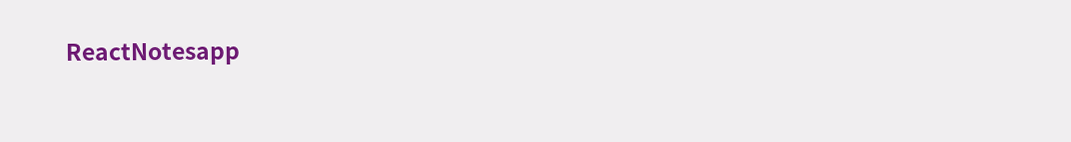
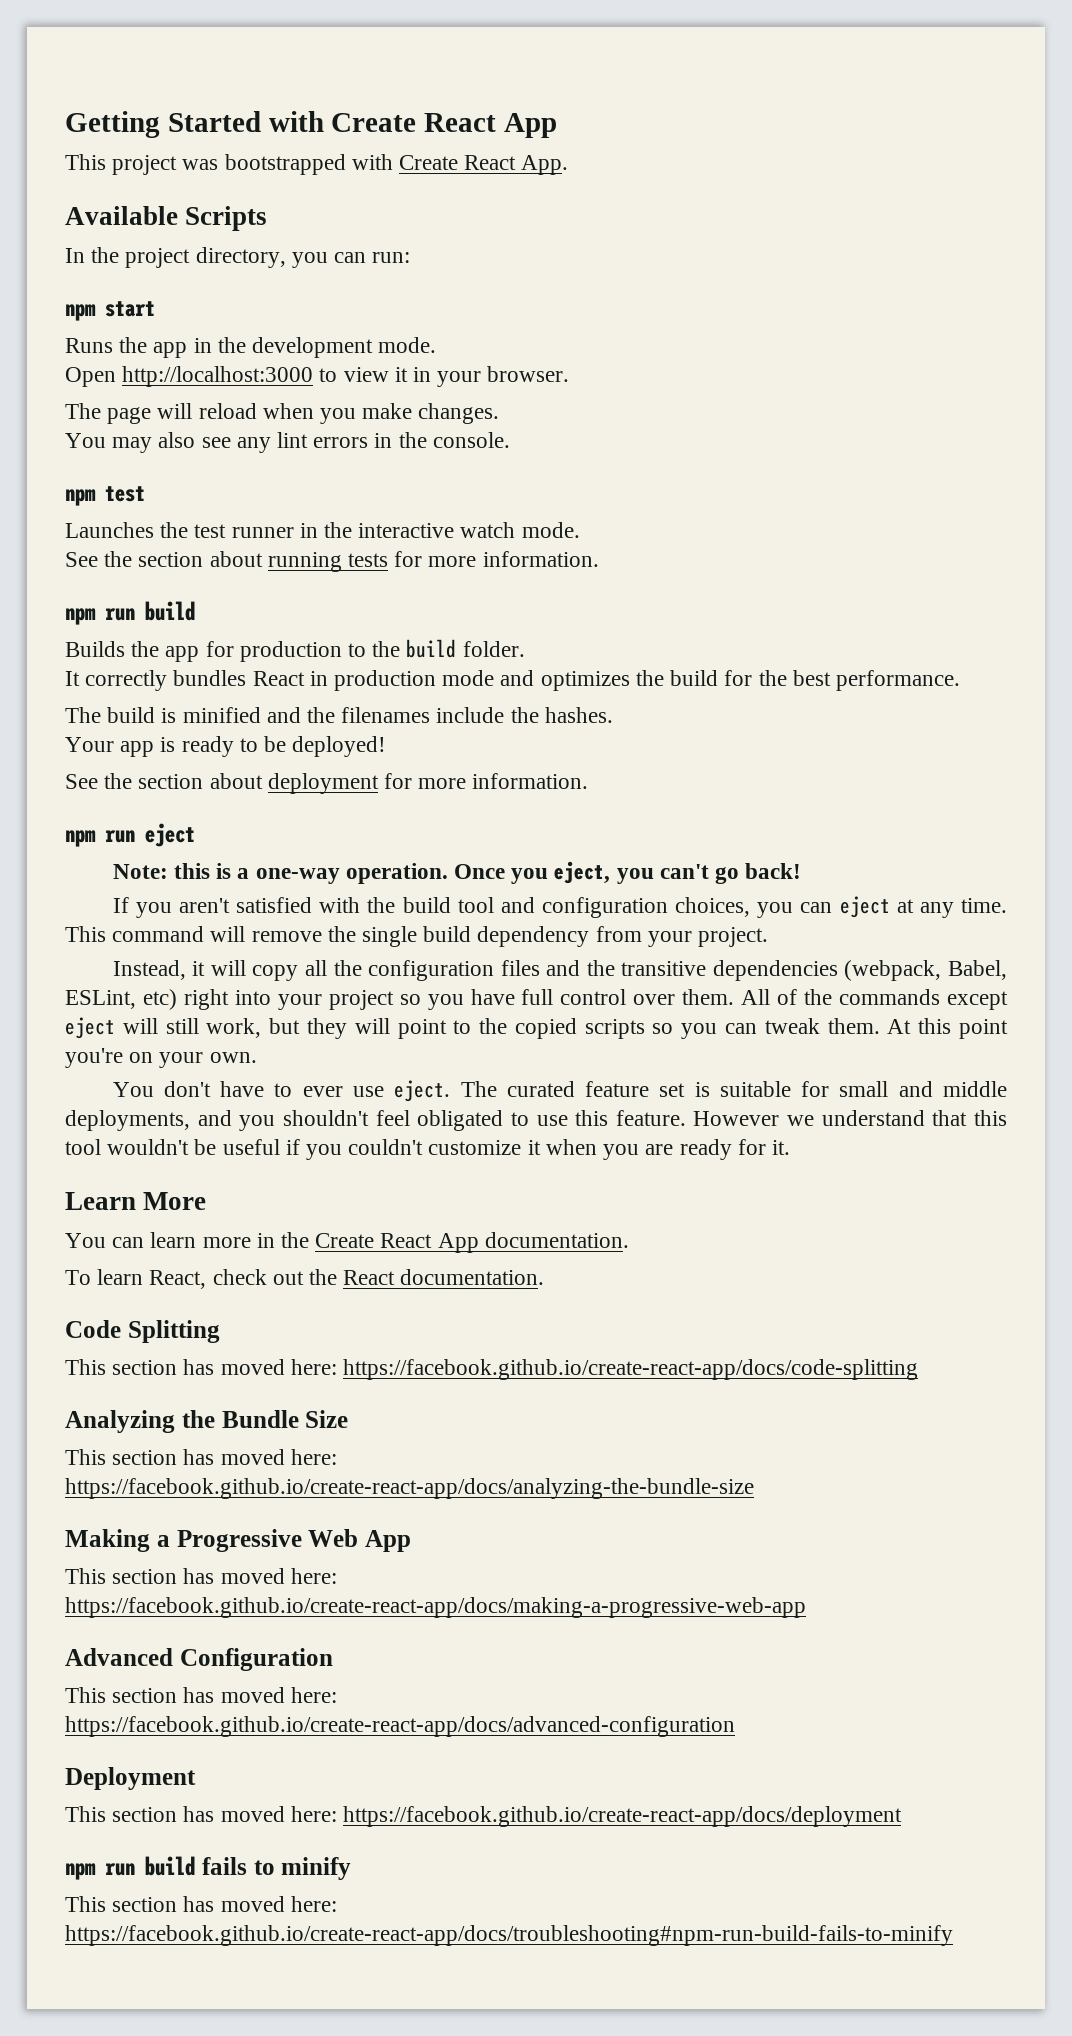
- ReactNotesapp
+ Getting Started with Create React App
+ This project was bootstrapped with Create React App.
+ Available Scripts
+ In the project directory, you can run:
+ npm start
+ Runs the app in the development mode.
+ Open http://localhost:3000 to view it in your browser.
+ The page will reload when you make changes.
+ You may also see any lint errors in the console.
+ npm test
+ Launches the test runner in the interactive watch mode.
+ See the section about running tests for more information.
+ npm run build
+ Builds the app for production to the build folder.
+ It correctly bundles React in production mode and optimizes the build for the best performance.
+ The build is minified and the filenames include the hashes.
+ Your app is ready to be deployed!
+ See the section about deployment for more information.
+ npm run eject
+ Note: this is a one-way operation. Once you eject, you can't go back!
+ If you aren't satisfied with the build tool and configuration choices, you can eject at any time. This command will remove the single build dependency from your project.
+ Instead, it will copy all the configuration files and the transitive dependencies (webpack, Babel, ESLint, etc) right into your project so you have full control over them. All of the commands except eject will still work, but they will point to the copied scripts so you can tweak them. At this point you're on your own.
+ You don't have to ever use eject. The curated feature set is suitable for small and middle deployments, and you shouldn't feel obligated to use this feature. However we understand that this tool wouldn't be useful if you couldn't customize it when you are ready for it.
+ Learn More
+ You can learn more in the Create React App documentation.
+ To learn React, check out the React documentation.
+ Code Splitting
+ This section has moved here: https://facebook.github.io/create-react-app/docs/code-splitting
+ Analyzing the Bundle Size
+ This section has moved here: https://facebook.github.io/create-react-app/docs/analyzing-the-bundle-size
+ Making a Progressive Web App
+ This section has moved here: https://facebook.github.io/create-react-app/docs/making-a-progressive-web-app
+ Advanced Configuration
+ This section has moved here: https://facebook.github.io/create-react-app/docs/advanced-configuration
+ Deployment
+ This section has moved here: https://facebook.github.io/create-react-app/docs/deployment
+ npm run build fails to minify
+ This section has moved here: https://facebook.github.io/create-react-app/docs/troubleshooting#npm-run-build-fails-to-minify

